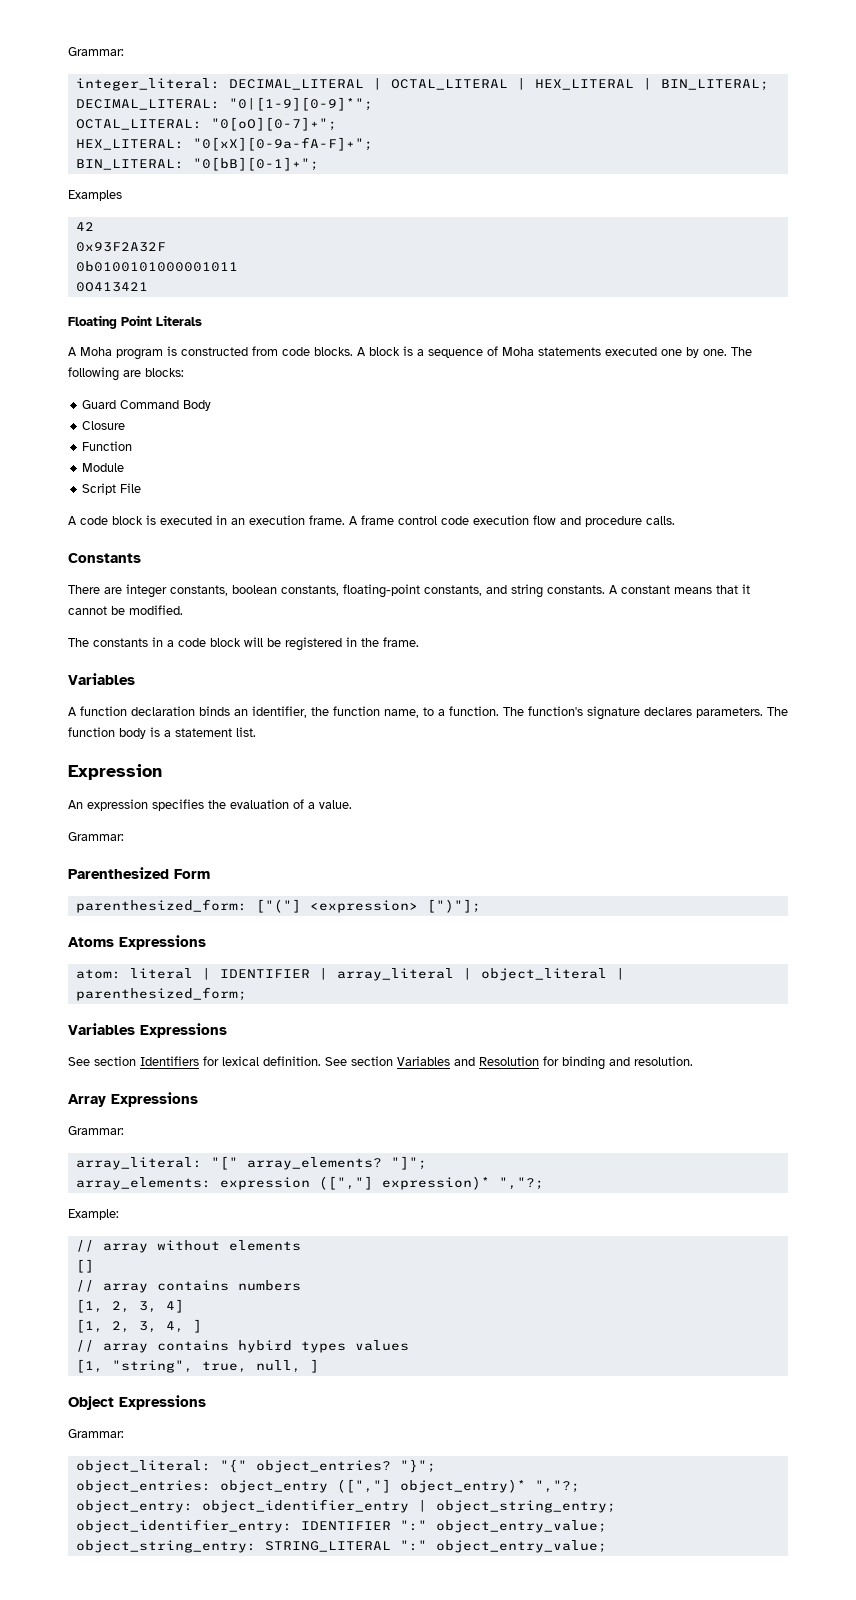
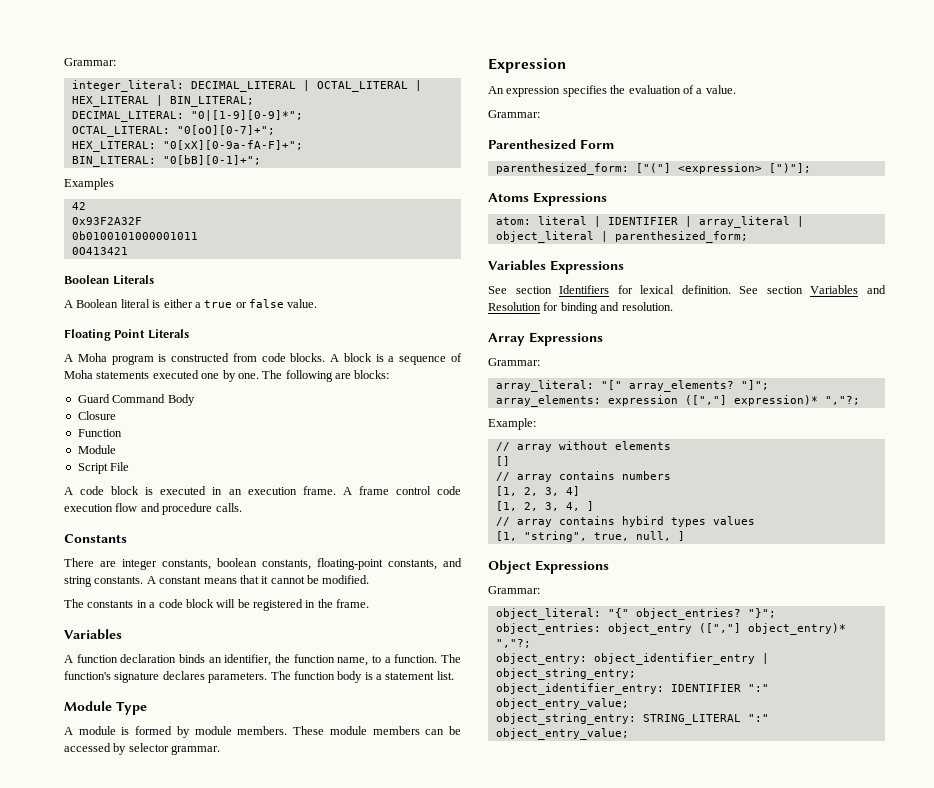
+ Boolean Literals
+ A Boolean literal is either a true or false value.
+ Module Type
+ A module is formed by module members. These module members can be accessed by selector grammar.

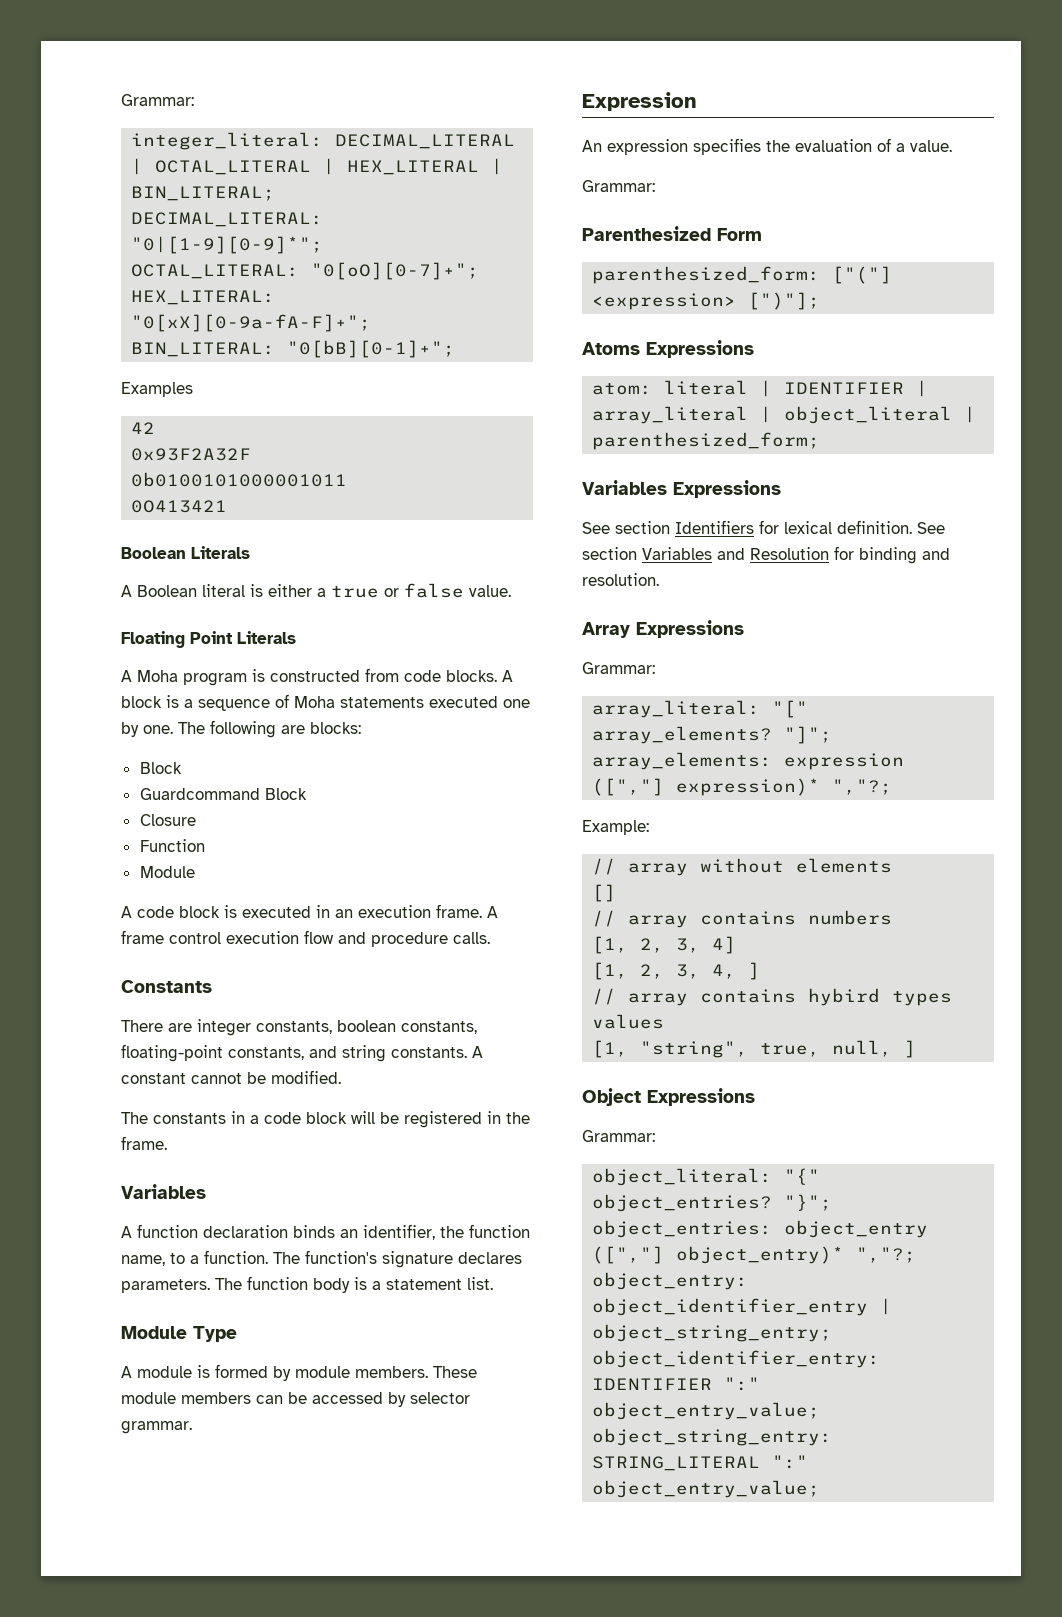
  The following are blocks:
- Guard Command Body
+ Block
+ Guardcommand Block
- Script File
- A frame control code execution flow and procedure calls.
+ A frame control execution flow and procedure calls.
- A constant means that it cannot be modified.
+ A constant cannot be modified.

